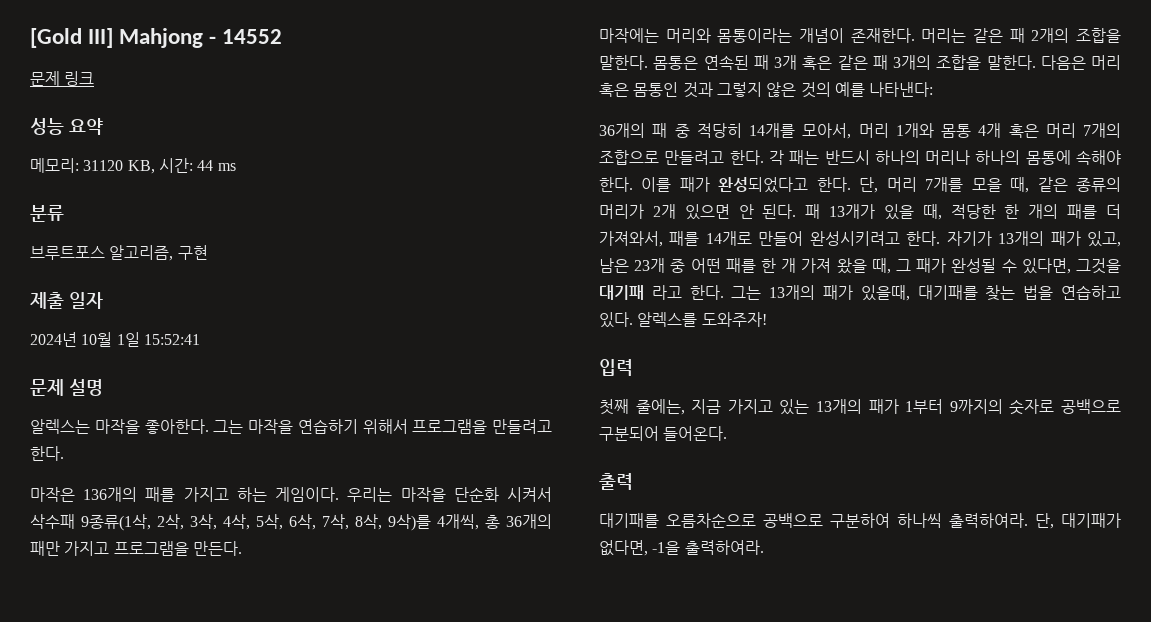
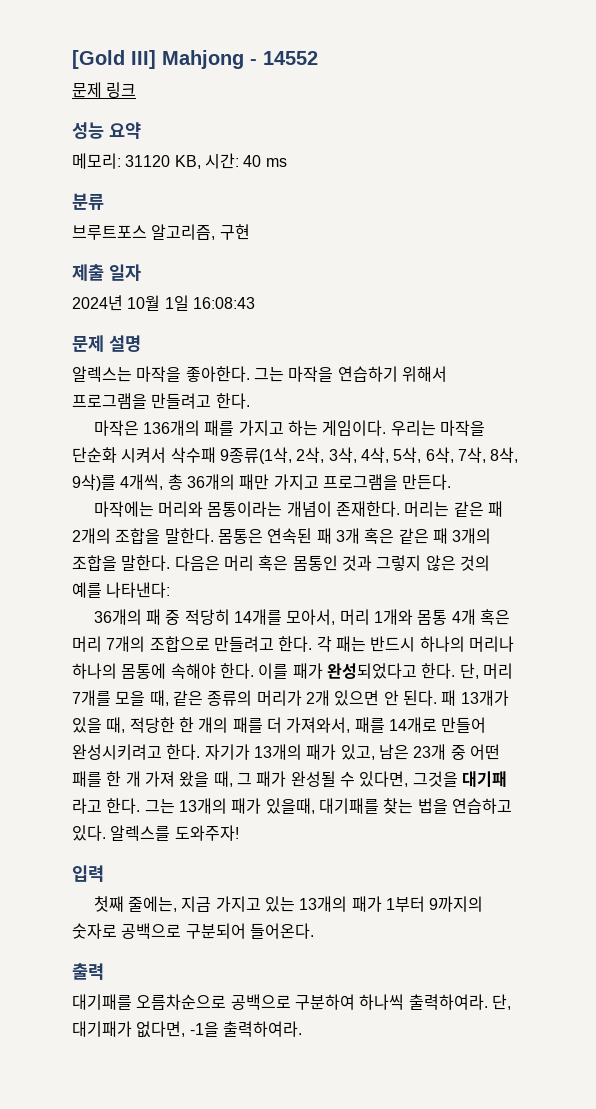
- 메모리: 31120 KB, 시간: 44 ms
+ 메모리: 31120 KB, 시간: 40 ms
- 2024년 10월 1일 15:52:41
+ 2024년 10월 1일 16:08:43

